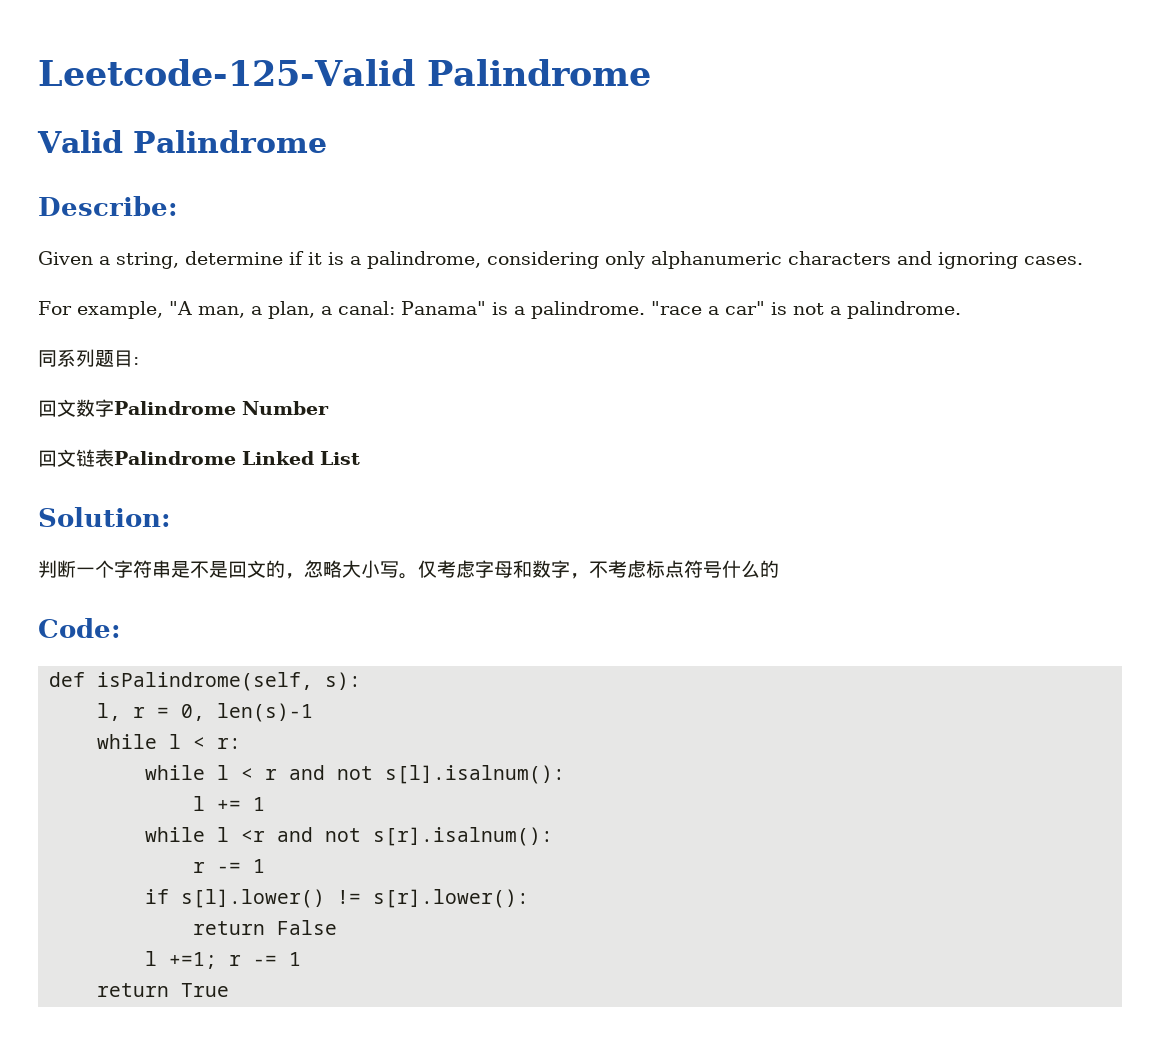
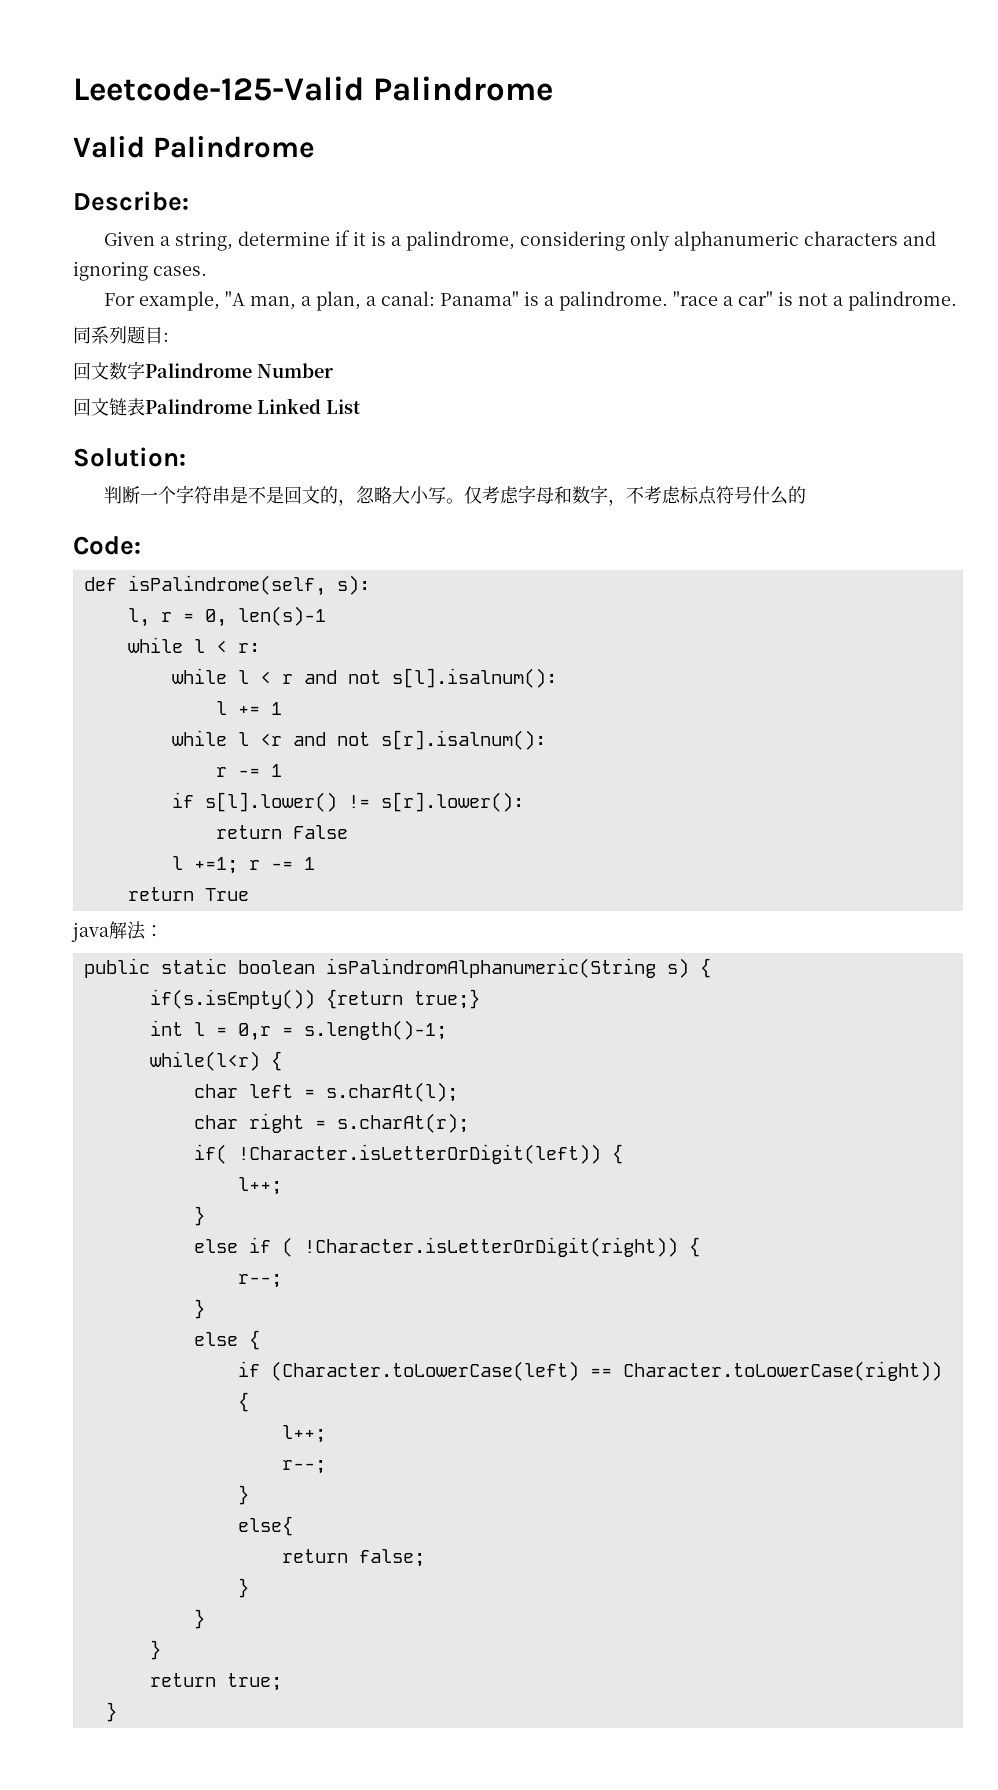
+ java解法：
+ public static boolean isPalindromAlphanumeric(String s) {
+ if(s.isEmpty()) {return true;}
+ int l = 0,r = s.length()-1;
+ while(l<r) {
+ char left = s.charAt(l);
+ char right = s.charAt(r);
+ if( !Character.isLetterOrDigit(left)) {
+ l++;
+ }
+ else if ( !Character.isLetterOrDigit(right)) {
+ r--;
+ }
+ else {
+ if (Character.toLowerCase(left) == Character.toLowerCase(right)) {
+ l++;
+ r--;
+ }
+ else{
+ return false;
+ }
+ }
+ }
+ return true;
+ }

